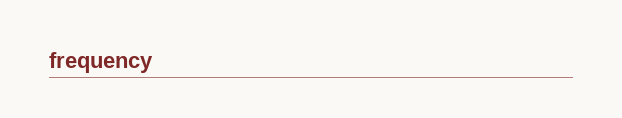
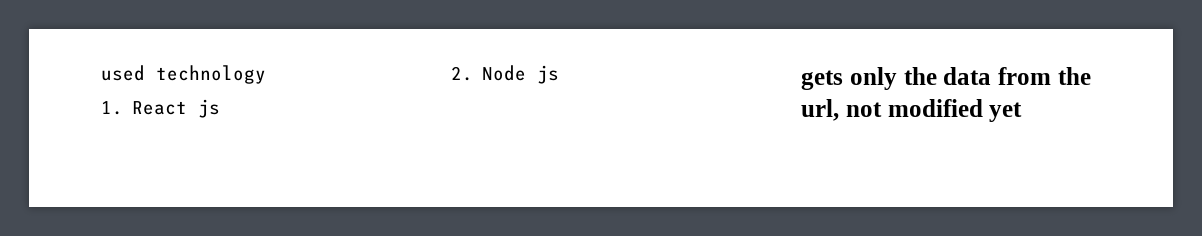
- frequency
+ used technology
+ 1. React js
+ 2. Node js
+ gets only the data from the url, not modified yet

